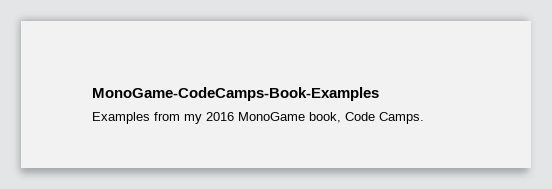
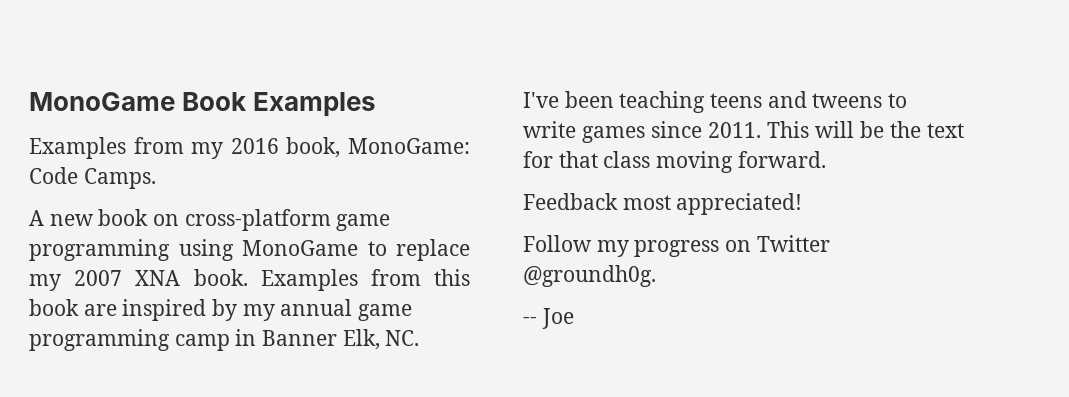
- MonoGame-CodeCamps-Book-Examples
+ MonoGame Book Examples
- Examples from my 2016 MonoGame book, Code Camps.
+ Examples from my 2016 book, MonoGame: Code Camps.
+ A new book on cross-platform game programming using MonoGame to replace my 2007 XNA book. Examples from this book are inspired by my annual game programming camp in Banner Elk, NC.
+ I've been teaching teens and tweens to write games since 2011. This will be the text for that class moving forward.
+ Feedback most appreciated!
+ Follow my progress on Twitter @groundh0g.
+ -- Joe

